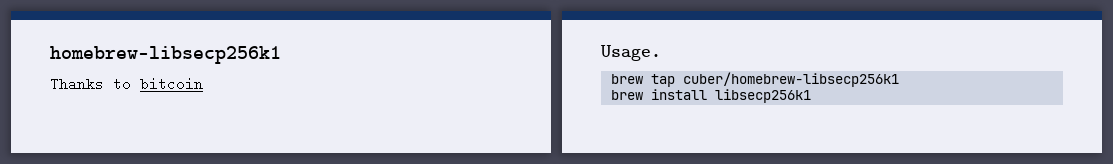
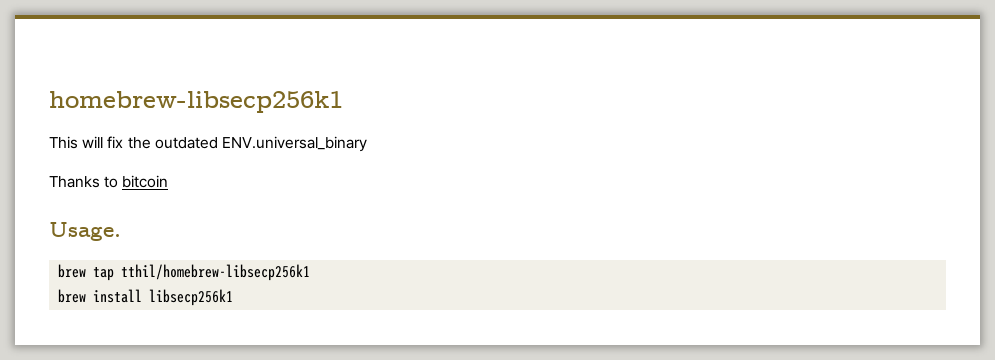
+ This will fix the outdated ENV.universal_binary
- brew tap cuber/homebrew-libsecp256k1
+ brew tap tthil/homebrew-libsecp256k1

